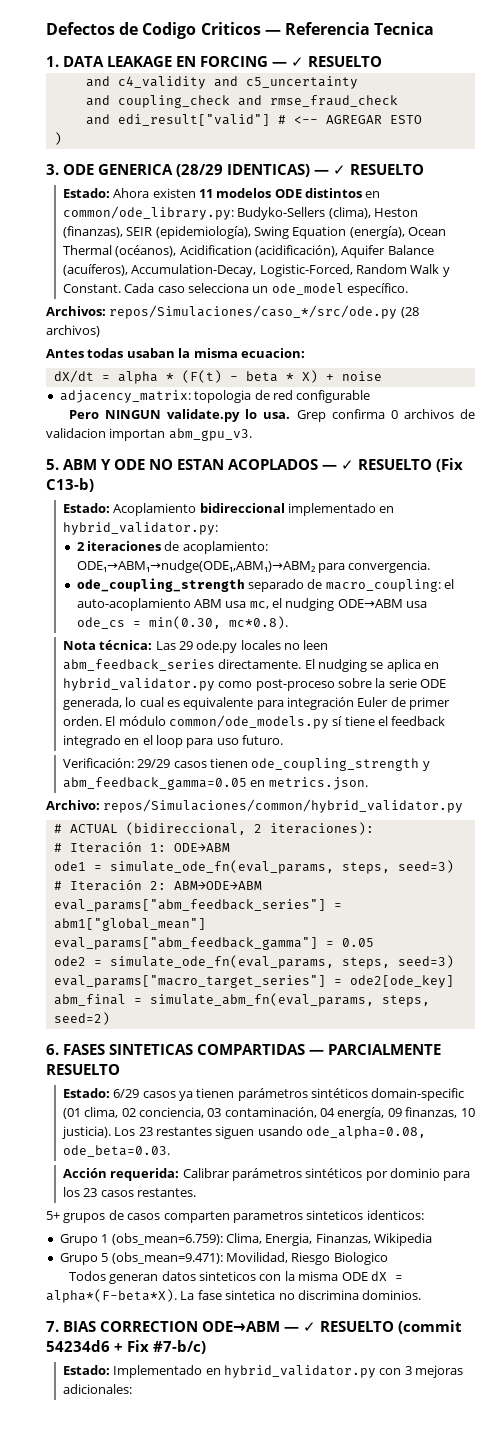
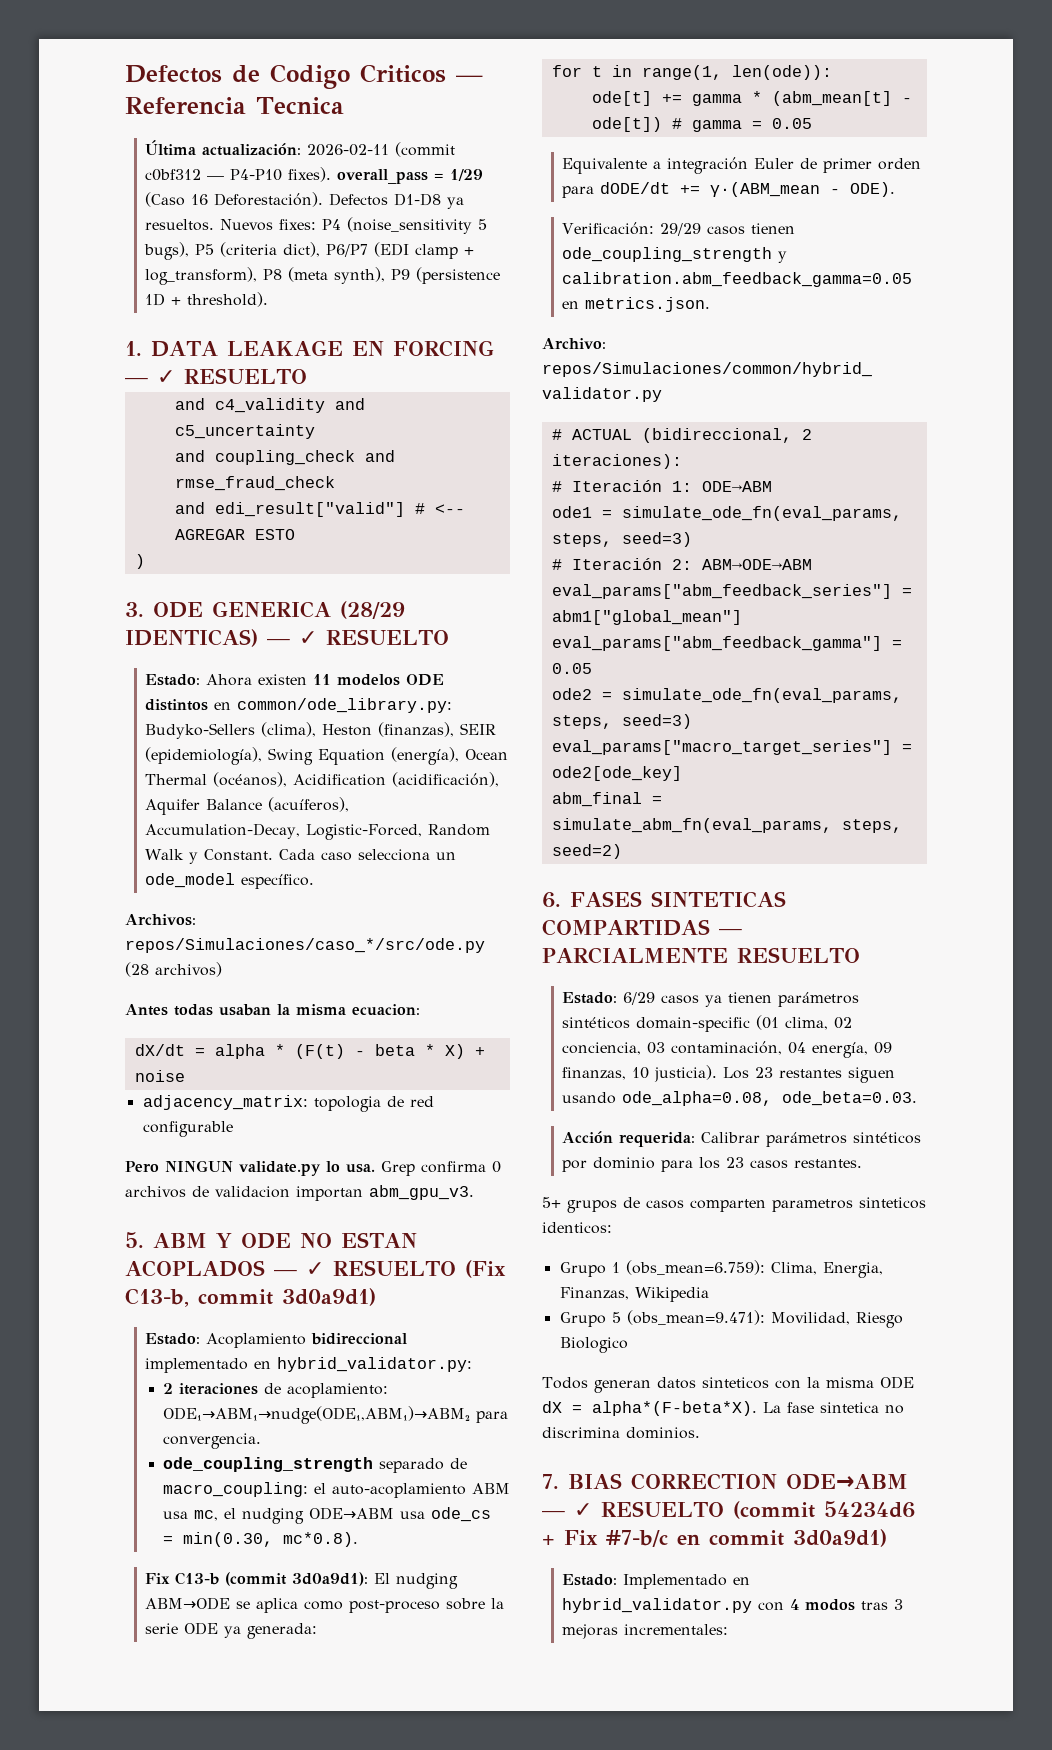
+ Última actualización: 2026-02-11 (commit c0bf312 — P4-P10 fixes). overall_pass = 1/29 (Caso 16 Deforestación). Defectos D1-D8 ya resueltos. Nuevos fixes: P4 (noise_sensitivity 5 bugs), P5 (criteria dict), P6/P7 (EDI clamp + log_transform), P8 (meta synth), P9 (persistence 1D + threshold).
- 5. ABM Y ODE NO ESTAN ACOPLADOS — ✓ RESUELTO (Fix C13-b)
+ 5. ABM Y ODE NO ESTAN ACOPLADOS — ✓ RESUELTO (Fix C13-b, commit 3d0a9d1)
- Nota técnica: Las 29 ode.py locales no leen abm_feedback_series directamente. El nudging se aplica en hybrid_validator.py como post-proceso sobre la serie ODE generada, lo cual es equivalente para integración Euler de primer orden. El módulo common/ode_models.py sí tiene el feedback integrado en el loop para uso futuro.
+ Fix C13-b (commit 3d0a9d1): El nudging ABM→ODE se aplica como post-proceso sobre la serie ODE ya generada:
+ for t in range(1, len(ode)):
+ ode[t] += gamma * (abm_mean[t] - ode[t]) # gamma = 0.05
+ Equivalente a integración Euler de primer orden para dODE/dt += γ·(ABM_mean - ODE).
- Verificación: 29/29 casos tienen ode_coupling_strength y abm_feedback_gamma=0.05 en metrics.json.
+ Verificación: 29/29 casos tienen ode_coupling_strength y calibration.abm_feedback_gamma=0.05 en metrics.json.
- 7. BIAS CORRECTION ODE→ABM — ✓ RESUELTO (commit 54234d6 + Fix #7-b/c)
+ 7. BIAS CORRECTION ODE→ABM — ✓ RESUELTO (commit 54234d6 + Fix #7-b/c en commit 3d0a9d1)
- Estado: Implementado en hybrid_validator.py con 3 mejoras adicionales:
+ Estado: Implementado en hybrid_validator.py con 4 modos tras 3 mejoras incrementales:

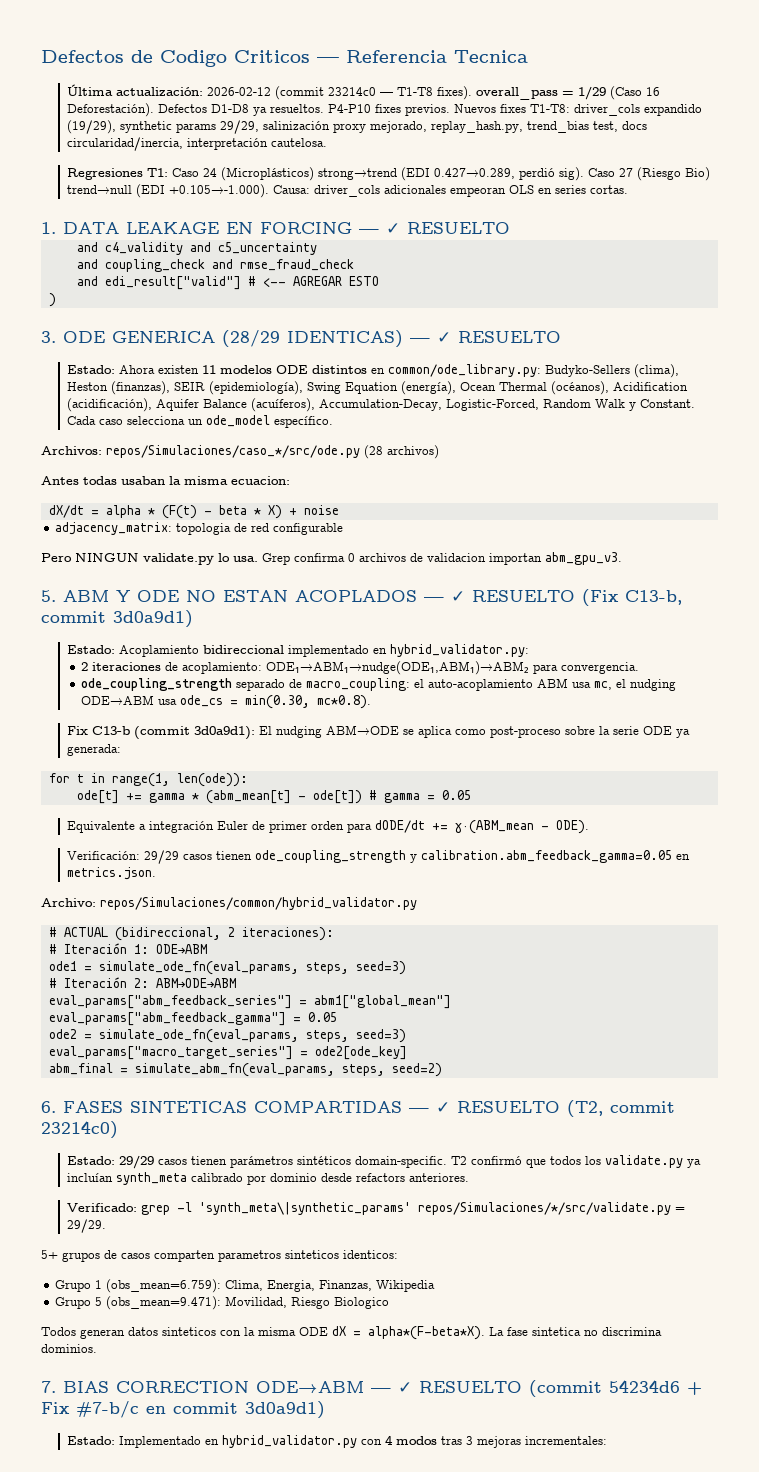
- Última actualización: 2026-02-11 (commit c0bf312 — P4-P10 fixes). overall_pass = 1/29 (Caso 16 Deforestación).
+ Última actualización: 2026-02-12 (commit 23214c0 — T1-T8 fixes). overall_pass = 1/29 (Caso 16 Deforestación).
- Nuevos fixes: P4 (noise_sensitivity 5 bugs), P5 (criteria dict), P6/P7 (EDI clamp + log_transform), P8 (meta synth), P9 (persistence 1D + threshold).
+ P4-P10 fixes previos. Nuevos fixes T1-T8: driver_cols expandido (19/29), synthetic params 29/29, salinización proxy mejorado, replay_hash.py, trend_bias test, docs circularidad/inercia, interpretación cautelosa.
+ Regresiones T1: Caso 24 (Microplásticos) strong→trend (EDI 0.427→0.289, perdió sig). Caso 27 (Riesgo Bio) trend→null (EDI +0.105→-1.000). Causa: driver_cols adicionales empeoran OLS en series cortas.
- 6. FASES SINTETICAS COMPARTIDAS — PARCIALMENTE RESUELTO
- Estado: 6/29 casos ya tienen parámetros sintéticos domain-specific (01 clima, 02 conciencia, 03 contaminación, 04 energía, 09 finanzas, 10 justicia). Los 23 restantes siguen usando ode_alpha=0.08, ode_beta=0.03.
- Acción requerida: Calibrar parámetros sintéticos por dominio para los 23 casos restantes.
+ 6. FASES SINTETICAS COMPARTIDAS — ✓ RESUELTO (T2, commit 23214c0)
+ Estado: 29/29 casos tienen parámetros sintéticos domain-specific. T2 confirmó que todos los validate.py ya incluían synth_meta calibrado por dominio desde refactors anteriores.
+ Verificado: grep -l 'synth_meta\|synthetic_params' repos/Simulaciones/*/src/validate.py = 29/29.

